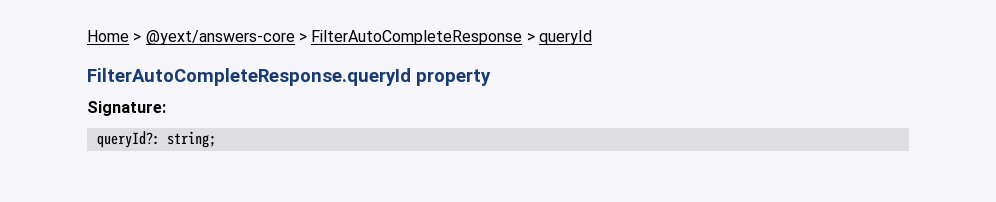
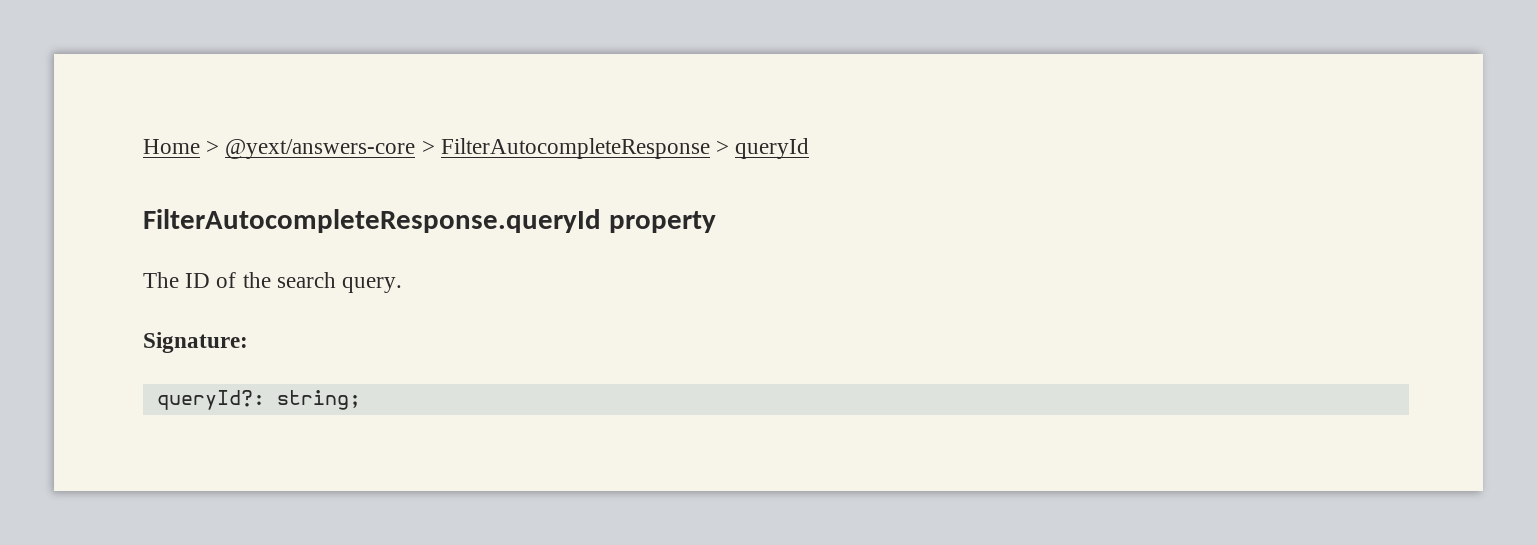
- Home > @yext/answers-core > FilterAutoCompleteResponse > queryId
+ Home > @yext/answers-core > FilterAutocompleteResponse > queryId
- FilterAutoCompleteResponse.queryId property
+ FilterAutocompleteResponse.queryId property
+ The ID of the search query.

